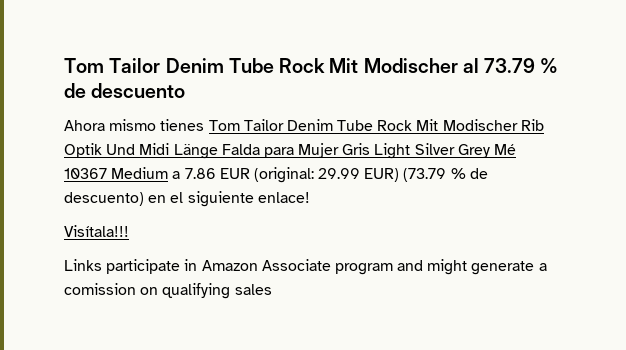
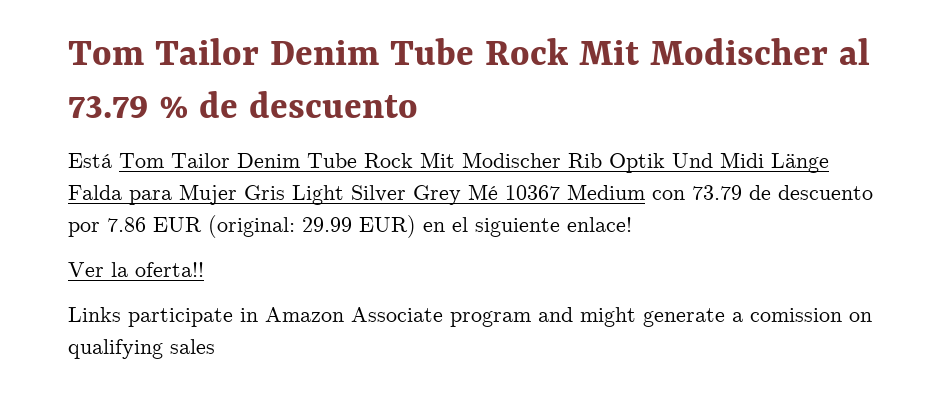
- Ahora mismo tienes Tom Tailor Denim Tube Rock Mit Modischer Rib Optik Und Midi Länge Falda para Mujer Gris Light Silver Grey Mé 10367 Medium a 7.86 EUR (original: 29.99 EUR) (73.79 % de descuento) en el siguiente enlace!
+ Está Tom Tailor Denim Tube Rock Mit Modischer Rib Optik Und Midi Länge Falda para Mujer Gris Light Silver Grey Mé 10367 Medium con 73.79 de descuento por 7.86 EUR (original: 29.99 EUR) en el siguiente enlace!
- Visítala!!!
+ Ver la oferta!!

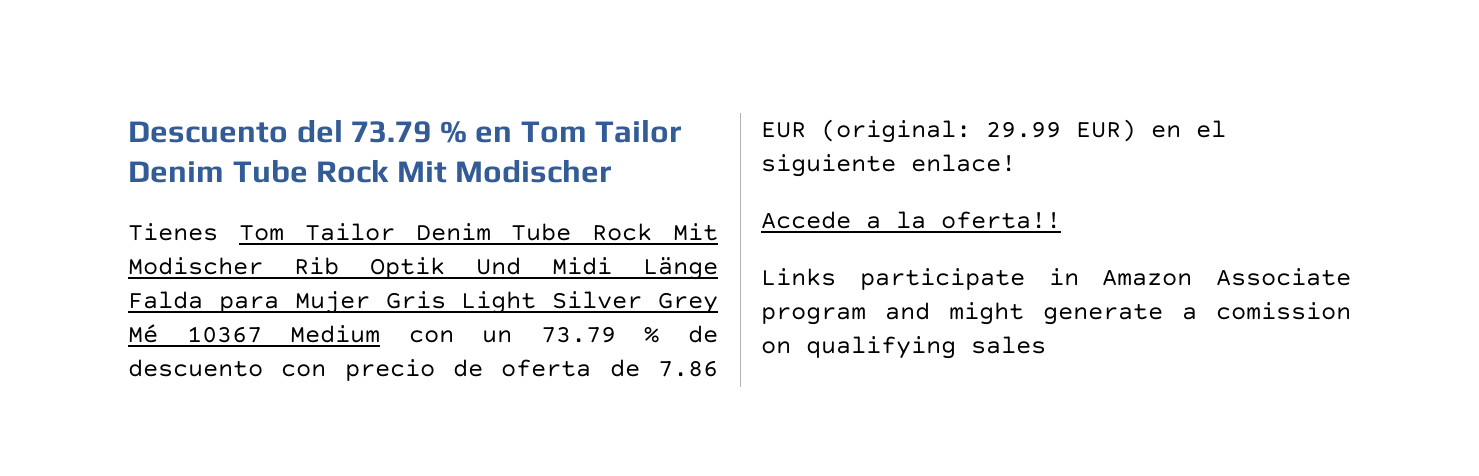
- Tom Tailor Denim Tube Rock Mit Modischer al 73.79 % de descuento
- Está Tom Tailor Denim Tube Rock Mit Modischer Rib Optik Und Midi Länge Falda para Mujer Gris Light Silver Grey Mé 10367 Medium con 73.79 de descuento por 7.86 EUR (original: 29.99 EUR) en el siguiente enlace!
+ Descuento del 73.79 % en Tom Tailor Denim Tube Rock Mit Modischer
+ Tienes Tom Tailor Denim Tube Rock Mit Modischer Rib Optik Und Midi Länge Falda para Mujer Gris Light Silver Grey Mé 10367 Medium con un 73.79 % de descuento con precio de oferta de 7.86 EUR (original: 29.99 EUR) en el siguiente enlace!
- Ver la oferta!!
+ Accede a la oferta!!

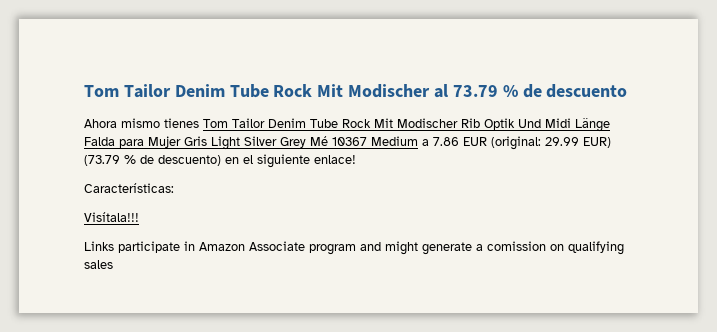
- Descuento del 73.79 % en Tom Tailor Denim Tube Rock Mit Modischer
- Tienes Tom Tailor Denim Tube Rock Mit Modischer Rib Optik Und Midi Länge Falda para Mujer Gris Light Silver Grey Mé 10367 Medium con un 73.79 % de descuento con precio de oferta de 7.86 EUR (original: 29.99 EUR) en el siguiente enlace!
+ Tom Tailor Denim Tube Rock Mit Modischer al 73.79 % de descuento
+ Ahora mismo tienes Tom Tailor Denim Tube Rock Mit Modischer Rib Optik Und Midi Länge Falda para Mujer Gris Light Silver Grey Mé 10367 Medium a 7.86 EUR (original: 29.99 EUR) (73.79 % de descuento) en el siguiente enlace!
- Accede a la oferta!!
+ Características:
+ Visítala!!!

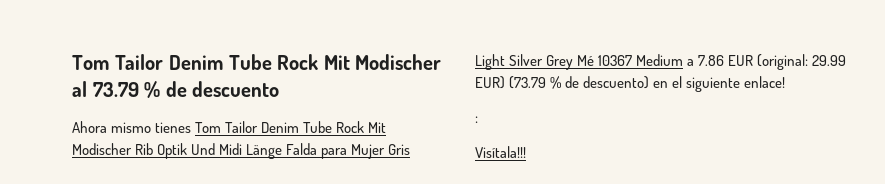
- Características:
+ :
- Links participate in Amazon Associate program and might generate a comission on qualifying sales

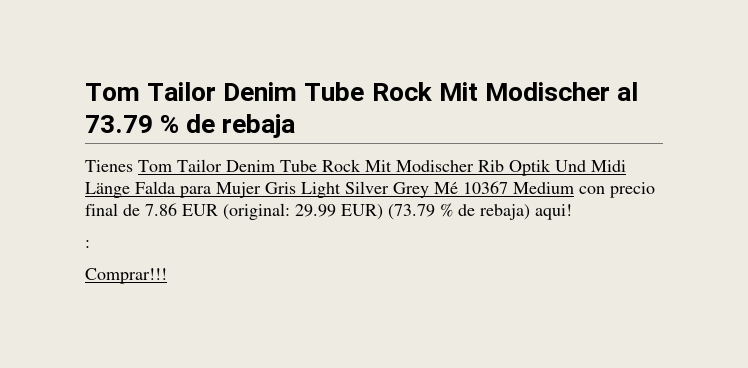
- Tom Tailor Denim Tube Rock Mit Modischer al 73.79 % de descuento
- Ahora mismo tienes Tom Tailor Denim Tube Rock Mit Modischer Rib Optik Und Midi Länge Falda para Mujer Gris Light Silver Grey Mé 10367 Medium a 7.86 EUR (original: 29.99 EUR) (73.79 % de descuento) en el siguiente enlace!
+ Tom Tailor Denim Tube Rock Mit Modischer al 73.79 % de rebaja
+ Tienes Tom Tailor Denim Tube Rock Mit Modischer Rib Optik Und Midi Länge Falda para Mujer Gris Light Silver Grey Mé 10367 Medium con precio final de 7.86 EUR (original: 29.99 EUR) (73.79 % de rebaja) aqui!
- Visítala!!!
+ Comprar!!!

